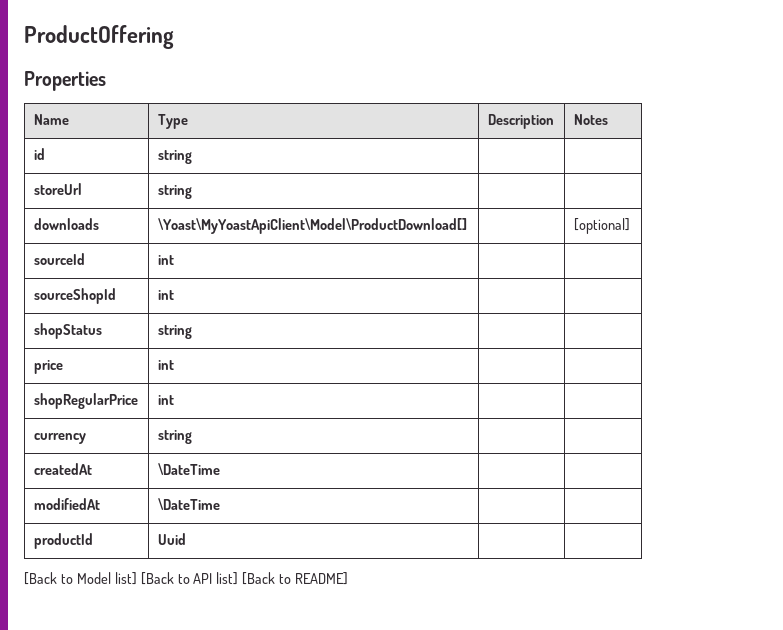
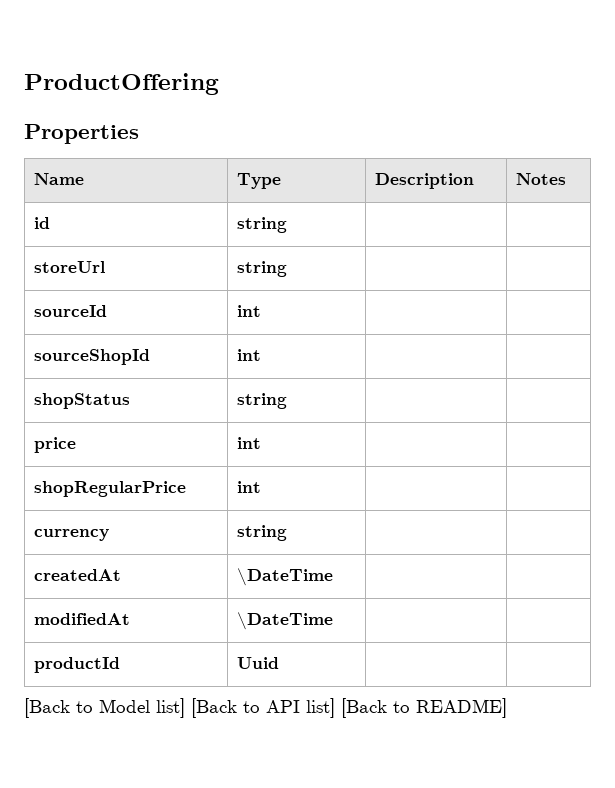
- downloads | \Yoast\MyYoastApiClient\Model\ProductDownload[] | | [optional]

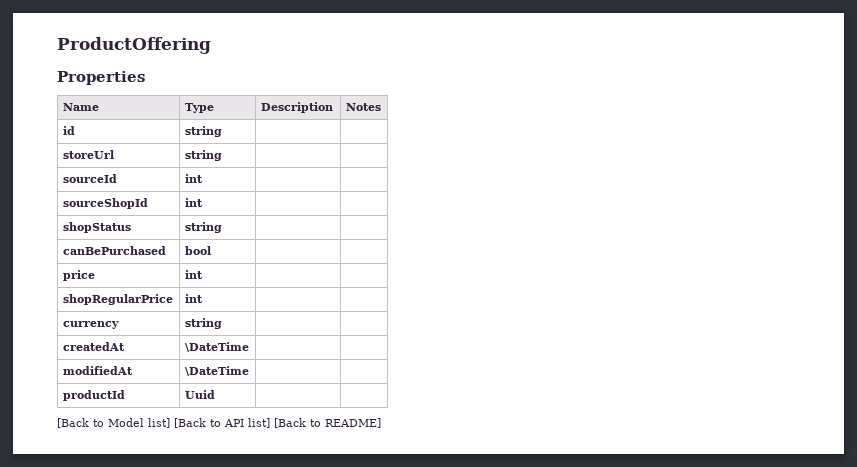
+ canBePurchased | bool | |

